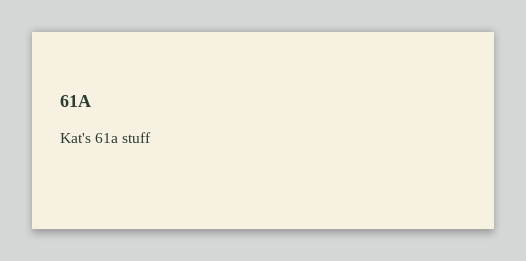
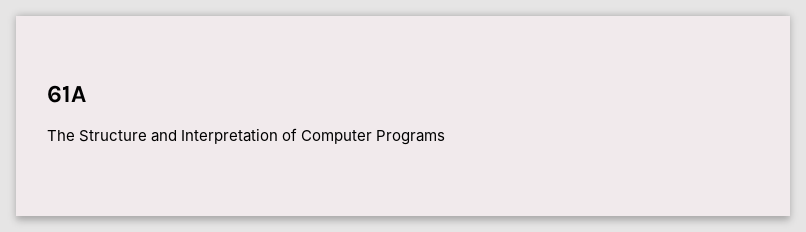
- Kat's 61a stuff
+ The Structure and Interpretation of Computer Programs

